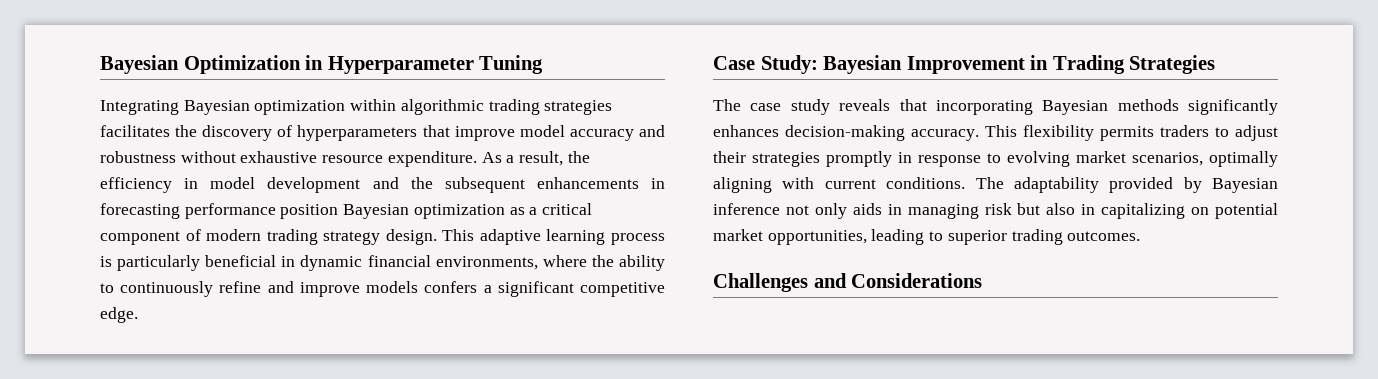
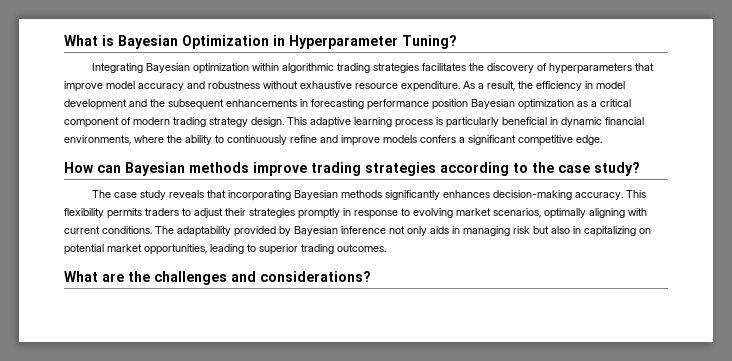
- Bayesian Optimization in Hyperparameter Tuning
+ What is Bayesian Optimization in Hyperparameter Tuning?
- Case Study: Bayesian Improvement in Trading Strategies
+ How can Bayesian methods improve trading strategies according to the case study?
- Challenges and Considerations
+ What are the challenges and considerations?

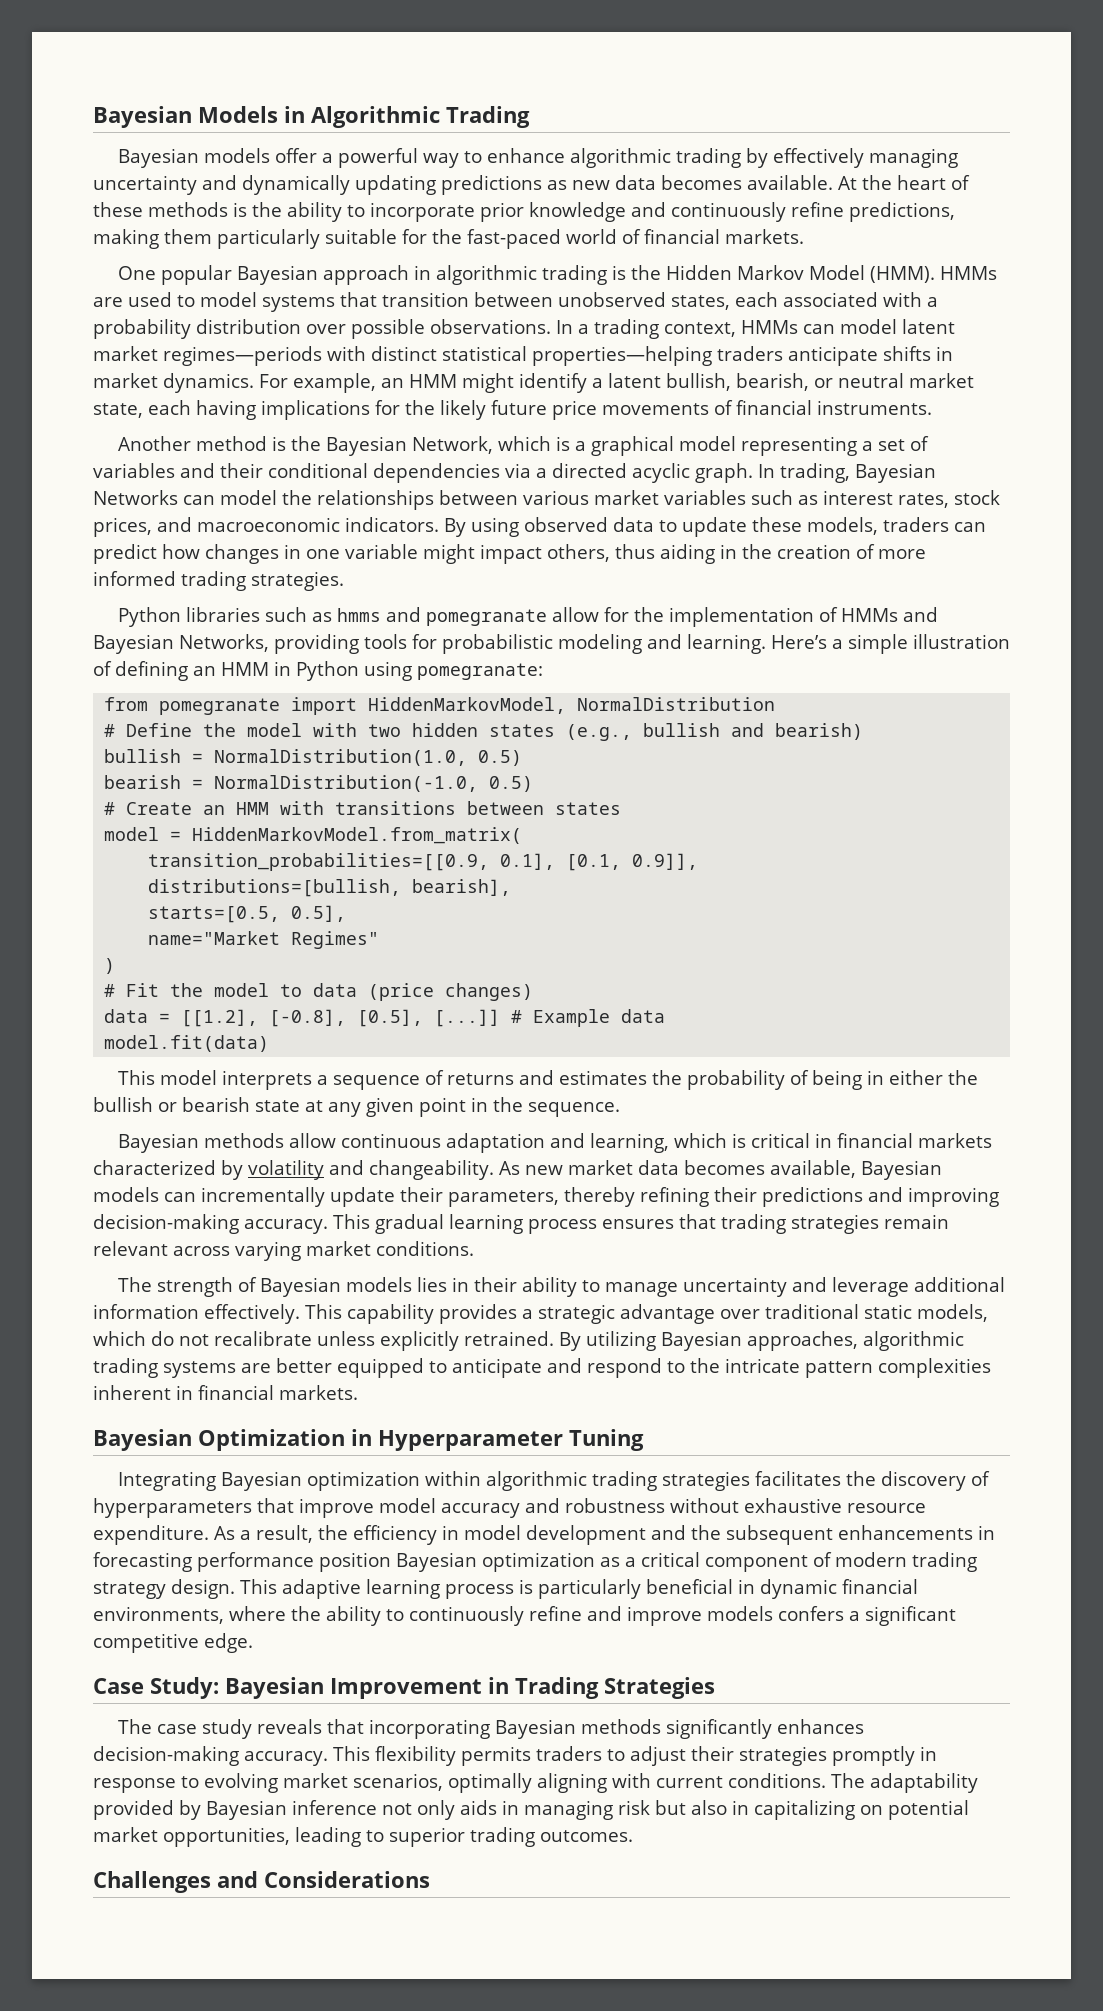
- What is Bayesian Optimization in Hyperparameter Tuning?
+ Bayesian Models in Algorithmic Trading
+ Bayesian models offer a powerful way to enhance algorithmic trading by effectively managing uncertainty and dynamically updating predictions as new data becomes available. At the heart of these methods is the ability to incorporate prior knowledge and continuously refine predictions, making them particularly suitable for the fast-paced world of financial markets.
+ One popular Bayesian approach in algorithmic trading is the Hidden Markov Model (HMM). HMMs are used to model systems that transition between unobserved states, each associated with a probability distribution over possible observations. In a trading context, HMMs can model latent market regimes—periods with distinct statistical properties—helping traders anticipate shifts in market dynamics. For example, an HMM might identify a latent bullish, bearish, or neutral market state, each having implications for the likely future price movements of financial instruments.
+ Another method is the Bayesian Network, which is a graphical model representing a set of variables and their conditional dependencies via a directed acyclic graph. In trading, Bayesian Networks can model the relationships between various market variables such as interest rates, stock prices, and macroeconomic indicators. By using observed data to update these models, traders can predict how changes in one variable might impact others, thus aiding in the creation of more informed trading strategies.
+ Python libraries such as hmms and pomegranate allow for the implementation of HMMs and Bayesian Networks, providing tools for probabilistic modeling and learning. Here’s a simple illustration of defining an HMM in Python using pomegranate:
+ from pomegranate import HiddenMarkovModel, NormalDistribution
+ # Define the model with two hidden states (e.g., bullish and bearish)
+ bullish = NormalDistribution(1.0, 0.5)
+ bearish = NormalDistribution(-1.0, 0.5)
+ # Create an HMM with transitions between states
+ model = HiddenMarkovModel.from_matrix(
+ transition_probabilities=[[0.9, 0.1], [0.1, 0.9]],
+ distributions=[bullish, bearish],
+ starts=[0.5, 0.5],
+ name="Market Regimes"
+ )
+ # Fit the model to data (price changes)
+ data = [[1.2], [-0.8], [0.5], [...]] # Example data
+ model.fit(data)
+ This model interprets a sequence of returns and estimates the probability of being in either the bullish or bearish state at any given point in the sequence.
+ Bayesian methods allow continuous adaptation and learning, which is critical in financial markets characterized by volatility and changeability. As new market data becomes available, Bayesian models can incrementally update their parameters, thereby refining their predictions and improving decision-making accuracy. This gradual learning process ensures that trading strategies remain relevant across varying market conditions.
+ The strength of Bayesian models lies in their ability to manage uncertainty and leverage additional information effectively. This capability provides a strategic advantage over traditional static models, which do not recalibrate unless explicitly retrained. By utilizing Bayesian approaches, algorithmic trading systems are better equipped to anticipate and respond to the intricate pattern complexities inherent in financial markets.
+ Bayesian Optimization in Hyperparameter Tuning
- How can Bayesian methods improve trading strategies according to the case study?
+ Case Study: Bayesian Improvement in Trading Strategies
- What are the challenges and considerations?
+ Challenges and Considerations

